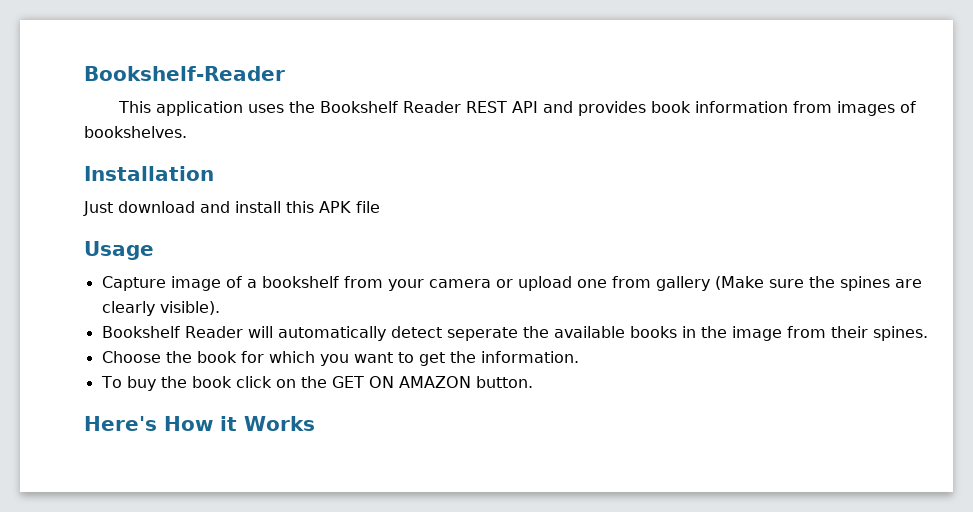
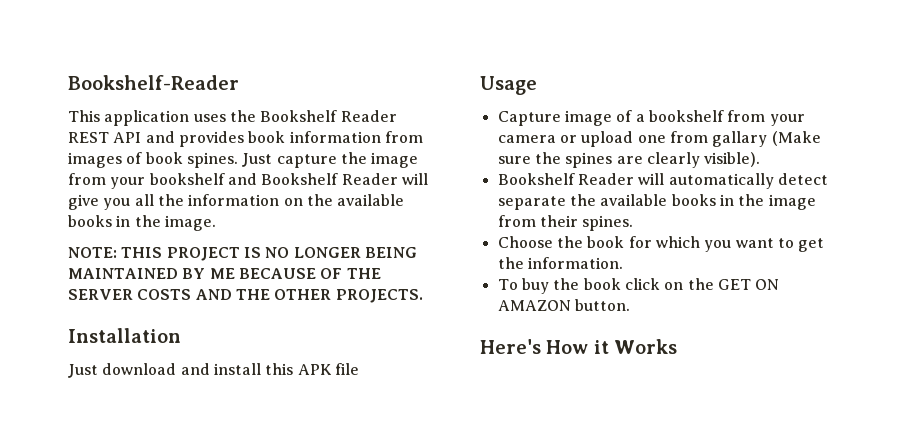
- This application uses the Bookshelf Reader REST API and provides book information from images of bookshelves.
+ This application uses the Bookshelf Reader REST API and provides book information from images of book spines. Just capture the image from your bookshelf and Bookshelf Reader will give you all the information on the available books in the image.
+ NOTE: THIS PROJECT IS NO LONGER BEING MAINTAINED BY ME BECAUSE OF THE SERVER COSTS AND THE OTHER PROJECTS.
- Capture image of a bookshelf from your camera or upload one from gallery (Make sure the spines are clearly visible).
+ Capture image of a bookshelf from your camera or upload one from gallary (Make sure the spines are clearly visible).
- Bookshelf Reader will automatically detect seperate the available books in the image from their spines.
+ Bookshelf Reader will automatically detect separate the available books in the image from their spines.

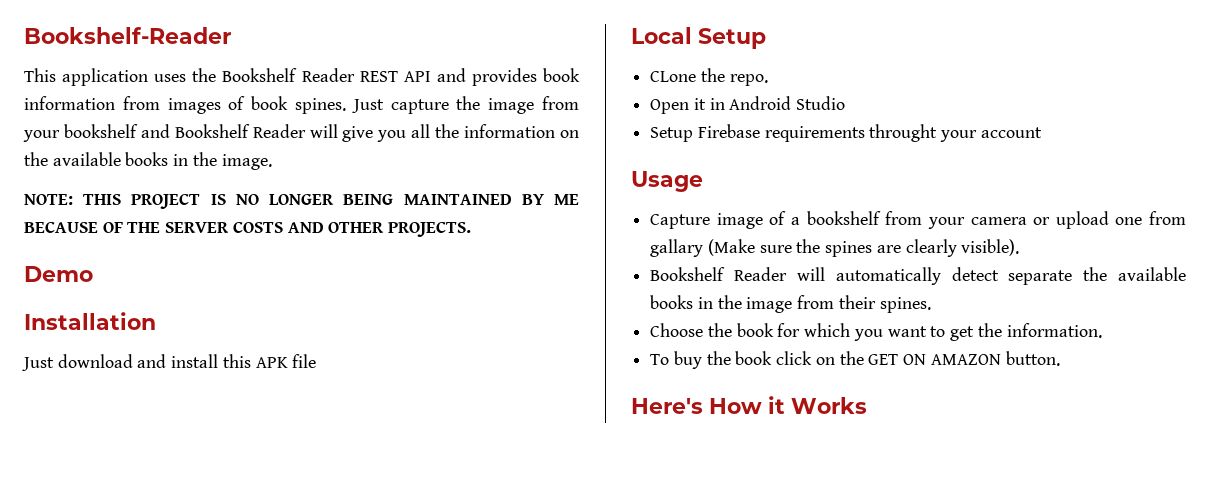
- NOTE: THIS PROJECT IS NO LONGER BEING MAINTAINED BY ME BECAUSE OF THE SERVER COSTS AND THE OTHER PROJECTS.
+ NOTE: THIS PROJECT IS NO LONGER BEING MAINTAINED BY ME BECAUSE OF THE SERVER COSTS AND OTHER PROJECTS.
+ Demo
+ Local Setup
+ CLone the repo.
+ Open it in Android Studio
+ Setup Firebase requirements throught your account

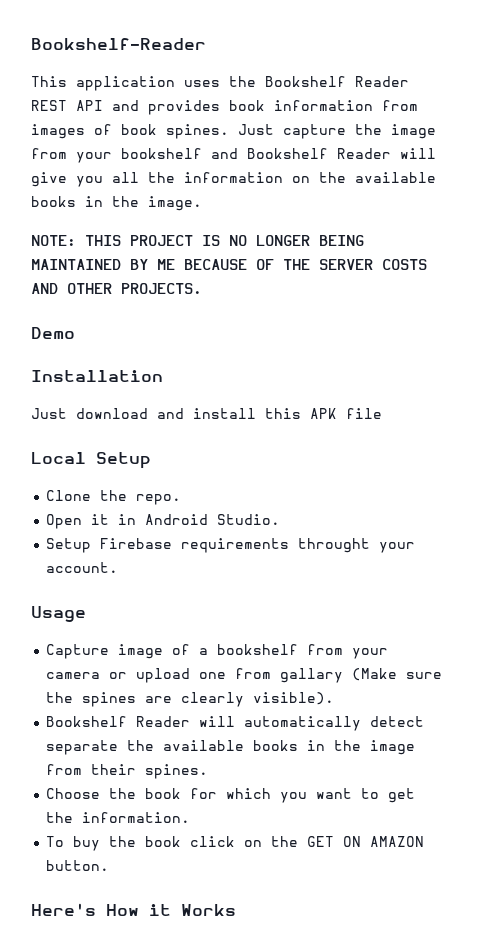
- CLone the repo.
+ Clone the repo.
- Open it in Android Studio
+ Open it in Android Studio.
- Setup Firebase requirements throught your account
+ Setup Firebase requirements throught your account.

